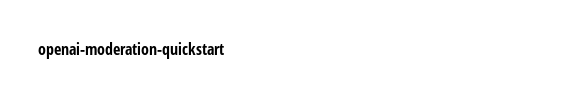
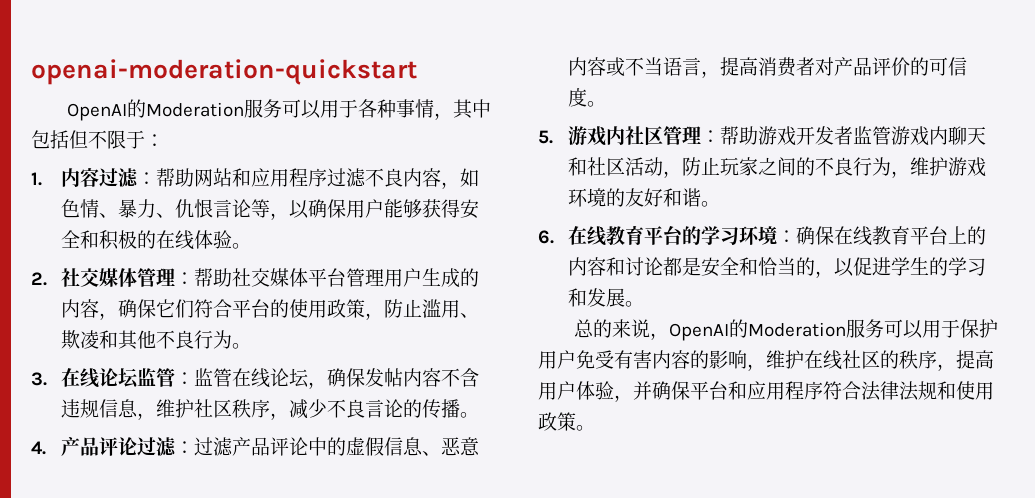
+ OpenAI的Moderation服务可以用于各种事情，其中包括但不限于：
+ 1.内容过滤：帮助网站和应用程序过滤不良内容，如色情、暴力、仇恨言论等，以确保用户能够获得安全和积极的在线体验。
+ 2.社交媒体管理：帮助社交媒体平台管理用户生成的内容，确保它们符合平台的使用政策，防止滥用、欺凌和其他不良行为。
+ 3.在线论坛监管：监管在线论坛，确保发帖内容不含违规信息，维护社区秩序，减少不良言论的传播。
+ 4.产品评论过滤：过滤产品评论中的虚假信息、恶意内容或不当语言，提高消费者对产品评价的可信度。
+ 5.游戏内社区管理：帮助游戏开发者监管游戏内聊天和社区活动，防止玩家之间的不良行为，维护游戏环境的友好和谐。
+ 6.在线教育平台的学习环境：确保在线教育平台上的内容和讨论都是安全和恰当的，以促进学生的学习和发展。
+ 总的来说，OpenAI的Moderation服务可以用于保护用户免受有害内容的影响，维护在线社区的秩序，提高用户体验，并确保平台和应用程序符合法律法规和使用政策。

